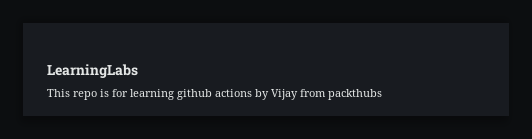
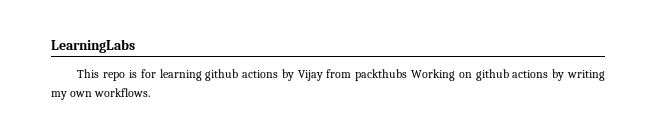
- This repo is for learning github actions by Vijay from packthubs
+ This repo is for learning github actions by Vijay from packthubs Working on github actions by writing my own workflows.

